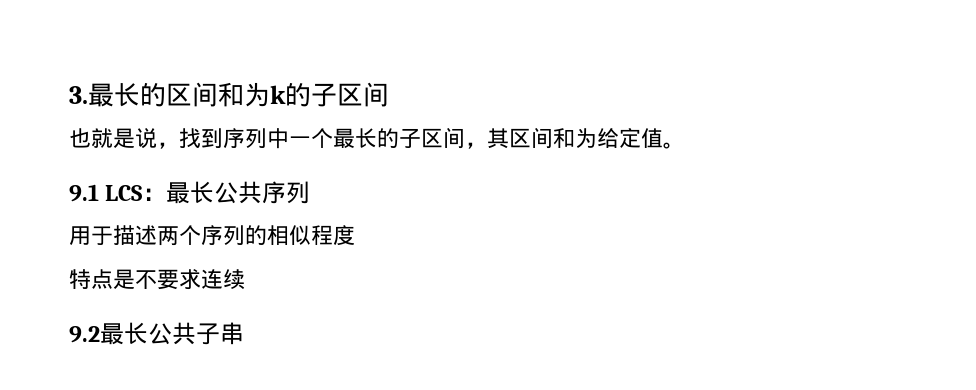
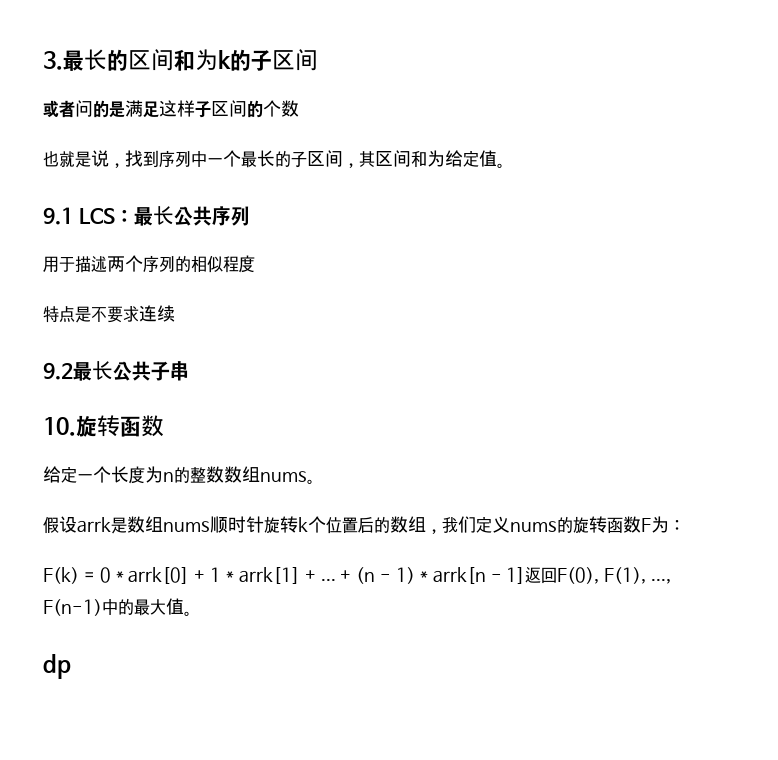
+ 或者问的是满足这样子区间的个数
+ 10.旋转函数
+ 给定一个长度为n的整数数组nums。
+ 假设arrk是数组nums顺时针旋转k个位置后的数组，我们定义nums的旋转函数F为：
+ F(k) = 0 * arrk[0] + 1 * arrk[1] + ... + (n - 1) * arrk[n - 1]返回F(0), F(1), ..., F(n-1)中的最大值。
+ dp

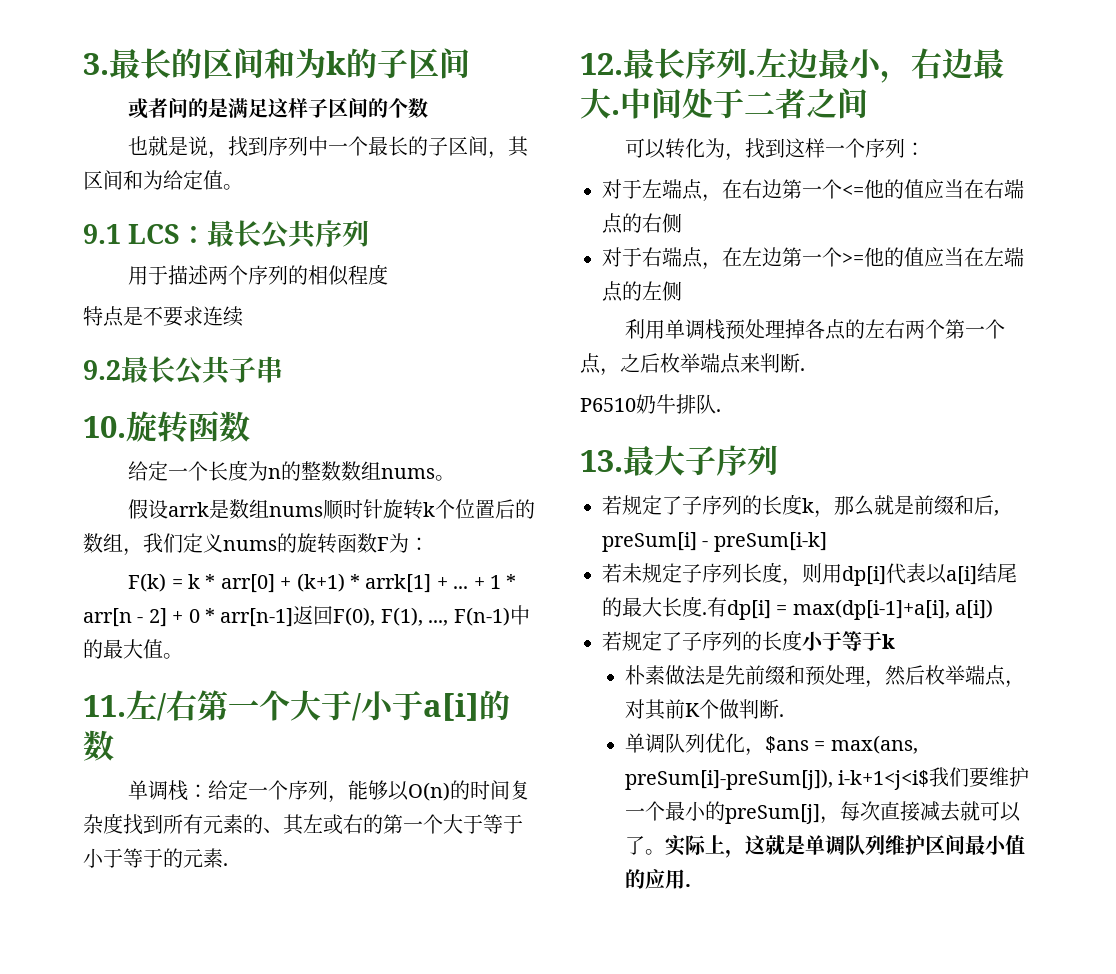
- F(k) = 0 * arrk[0] + 1 * arrk[1] + ...
+ F(k) = k * arr[0] + (k+1) * arrk[1] + ...
- + (n - 1) * arrk[n - 1]返回F(0), F(1), ..., F(n-1)中的最大值。
+ + 1 * arr[n - 2] + 0 * arr[n-1]返回F(0), F(1), ..., F(n-1)中的最大值。
- dp
+ 11.左/右第一个大于/小于a[i]的数
+ 单调栈：给定一个序列，能够以O(n)的时间复杂度找到所有元素的、其左或右的第一个大于等于小于等于的元素.
+ 12.最长序列.左边最小，右边最大.中间处于二者之间
+ 可以转化为，找到这样一个序列：
+ 对于左端点，在右边第一个<=他的值应当在右端点的右侧
+ 对于右端点，在左边第一个>=他的值应当在左端点的左侧
+ 利用单调栈预处理掉各点的左右两个第一个点，之后枚举端点来判断.
+ P6510奶牛排队.
+ 13.最大子序列
+ 若规定了子序列的长度k，那么就是前缀和后, preSum[i] - preSum[i-k]
+ 若未规定子序列长度，则用dp[i]代表以a[i]结尾的最大长度.有dp[i] = max(dp[i-1]+a[i], a[i])
+ 若规定了子序列的长度小于等于k
+ 朴素做法是先前缀和预处理，然后枚举端点，对其前K个做判断.
+ 单调队列优化，$ans = max(ans, preSum[i]-preSum[j]), i-k+1<j<i$我们要维护一个最小的preSum[j]，每次直接减去就可以了。实际上，这就是单调队列维护区间最小值的应用.

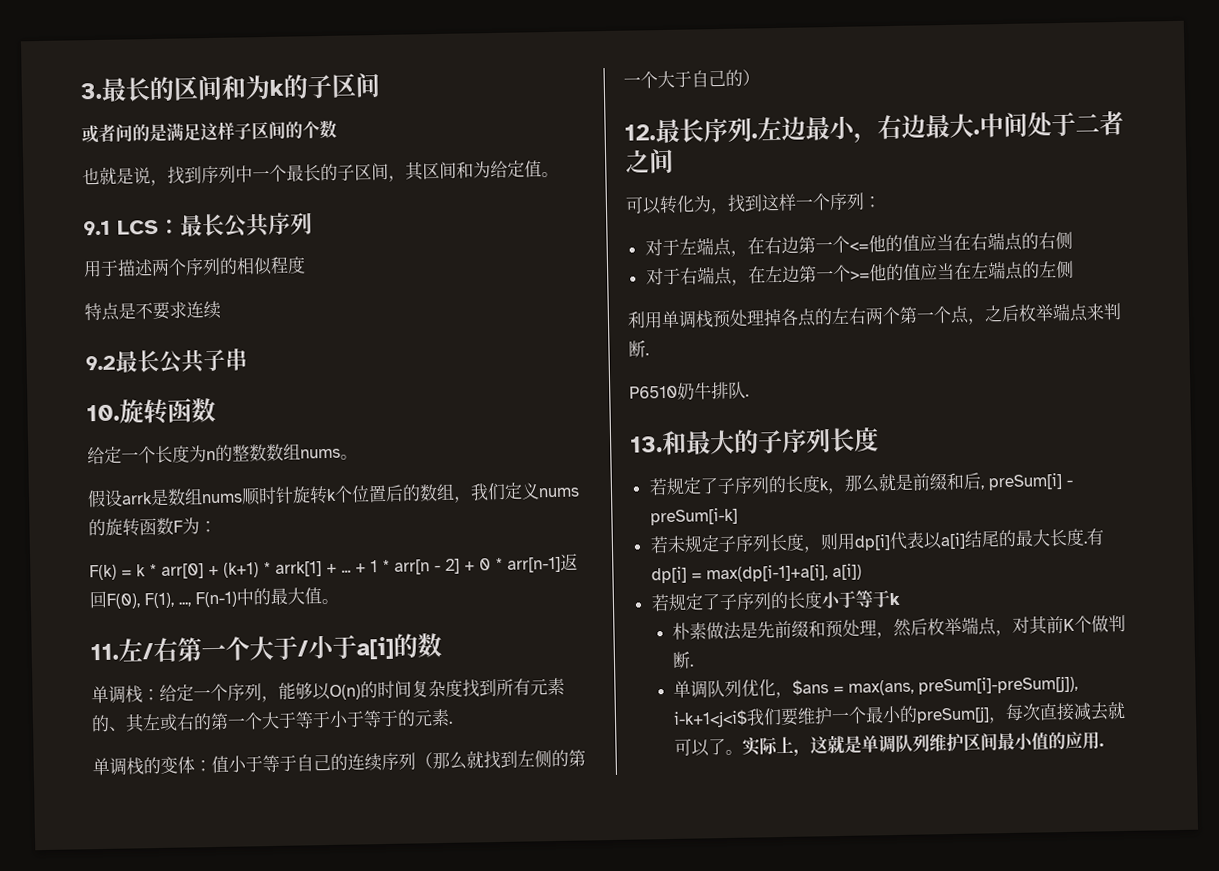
+ 单调栈的变体：值小于等于自己的连续序列（那么就找到左侧的第一个大于自己的）
- 13.最大子序列
+ 13.和最大的子序列长度

